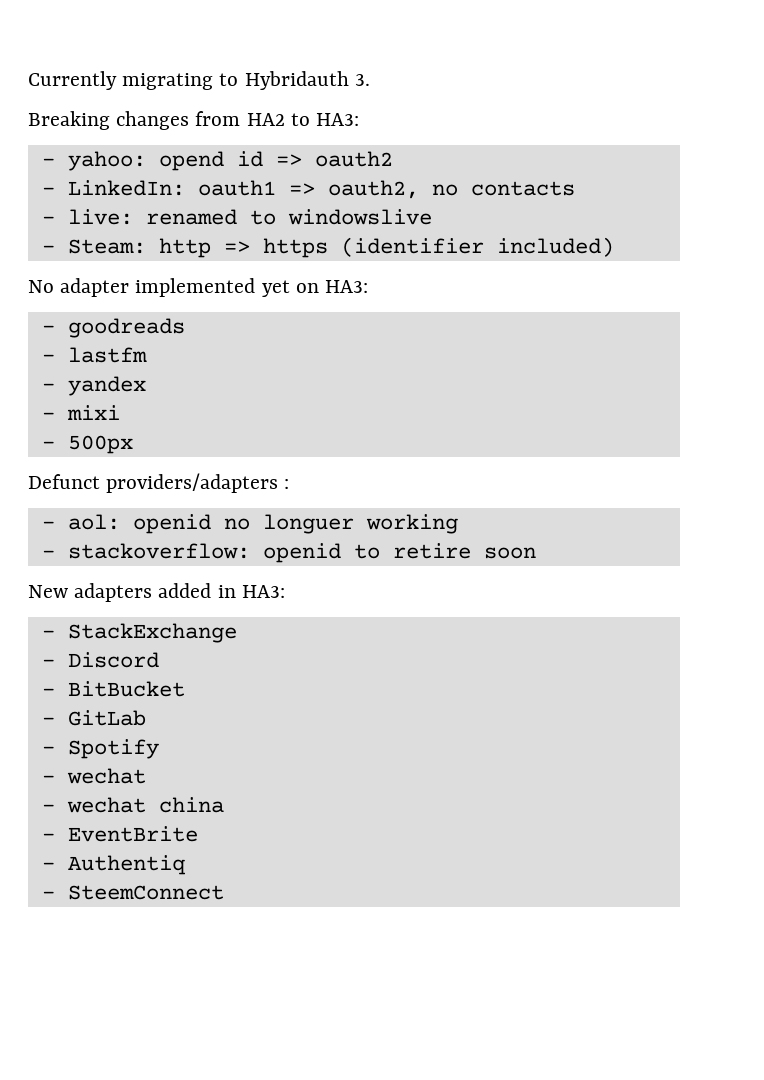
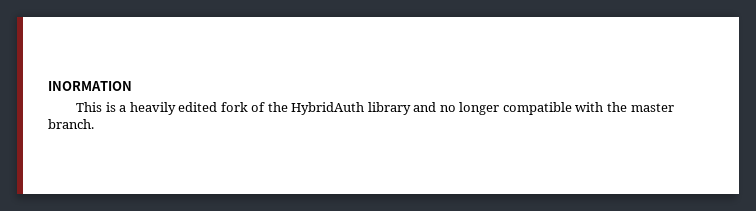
- Currently migrating to Hybridauth 3.
- Breaking changes from HA2 to HA3:
- - yahoo: opend id => oauth2
- - LinkedIn: oauth1 => oauth2, no contacts
- - live: renamed to windowslive
- - Steam: http => https (identifier included)
- No adapter implemented yet on HA3:
- - goodreads
- - lastfm
- - yandex
- - mixi
- - 500px
- Defunct providers/adapters :
- - aol: openid no longuer working
- - stackoverflow: openid to retire soon
- New adapters added in HA3:
- - StackExchange
- - Discord
- - BitBucket
- - GitLab
- - Spotify
- - wechat
- - wechat china
- - EventBrite
- - Authentiq
- - SteemConnect
+ INORMATION
+ This is a heavily edited fork of the HybridAuth library and no longer compatible with the master branch.

